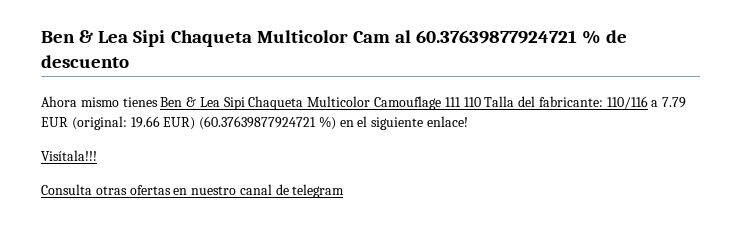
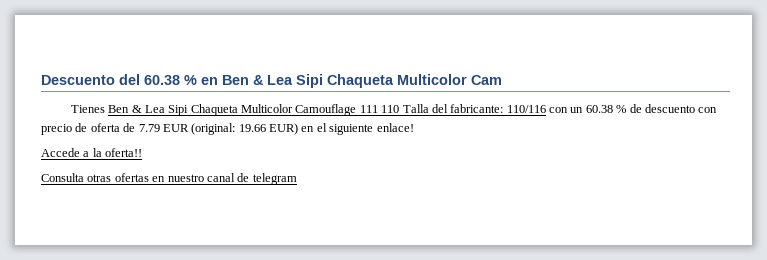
- Ben & Lea Sipi Chaqueta Multicolor Cam al 60.37639877924721 % de descuento
- Ahora mismo tienes Ben & Lea Sipi Chaqueta Multicolor Camouflage 111 110 Talla del fabricante: 110/116 a 7.79 EUR (original: 19.66 EUR) (60.37639877924721 %) en el siguiente enlace!
+ Descuento del 60.38 % en Ben & Lea Sipi Chaqueta Multicolor Cam
+ Tienes Ben & Lea Sipi Chaqueta Multicolor Camouflage 111 110 Talla del fabricante: 110/116 con un 60.38 % de descuento con precio de oferta de 7.79 EUR (original: 19.66 EUR) en el siguiente enlace!
- Visítala!!!
+ Accede a la oferta!!

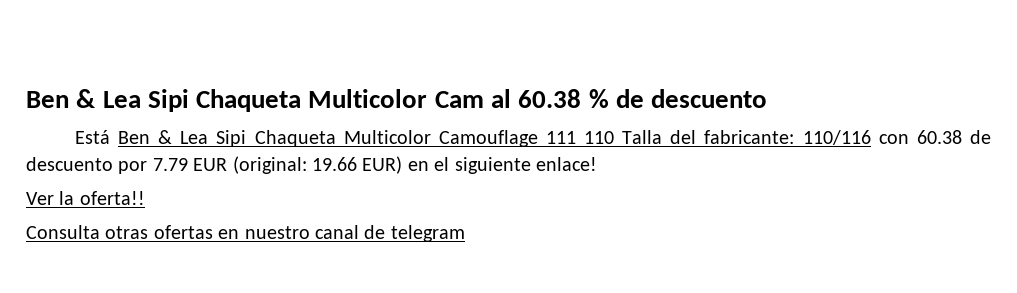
- Descuento del 60.38 % en Ben & Lea Sipi Chaqueta Multicolor Cam
- Tienes Ben & Lea Sipi Chaqueta Multicolor Camouflage 111 110 Talla del fabricante: 110/116 con un 60.38 % de descuento con precio de oferta de 7.79 EUR (original: 19.66 EUR) en el siguiente enlace!
+ Ben & Lea Sipi Chaqueta Multicolor Cam al 60.38 % de descuento
+ Está Ben & Lea Sipi Chaqueta Multicolor Camouflage 111 110 Talla del fabricante: 110/116 con 60.38 de descuento por 7.79 EUR (original: 19.66 EUR) en el siguiente enlace!
- Accede a la oferta!!
+ Ver la oferta!!

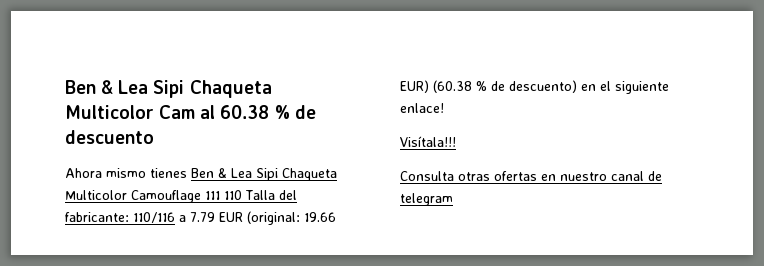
- Está Ben & Lea Sipi Chaqueta Multicolor Camouflage 111 110 Talla del fabricante: 110/116 con 60.38 de descuento por 7.79 EUR (original: 19.66 EUR) en el siguiente enlace!
+ Ahora mismo tienes Ben & Lea Sipi Chaqueta Multicolor Camouflage 111 110 Talla del fabricante: 110/116 a 7.79 EUR (original: 19.66 EUR) (60.38 % de descuento) en el siguiente enlace!
- Ver la oferta!!
+ Visítala!!!

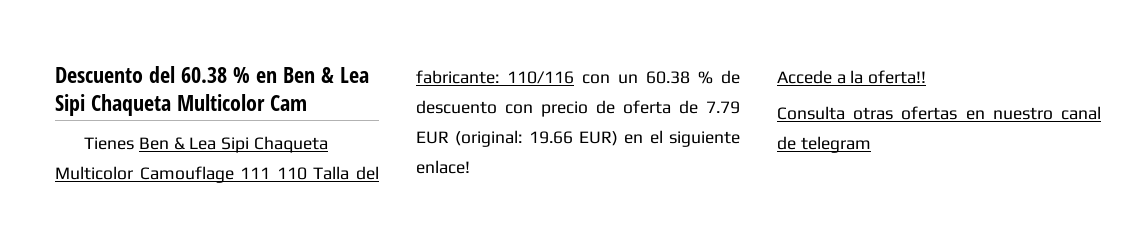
- Ben & Lea Sipi Chaqueta Multicolor Cam al 60.38 % de descuento
- Ahora mismo tienes Ben & Lea Sipi Chaqueta Multicolor Camouflage 111 110 Talla del fabricante: 110/116 a 7.79 EUR (original: 19.66 EUR) (60.38 % de descuento) en el siguiente enlace!
+ Descuento del 60.38 % en Ben & Lea Sipi Chaqueta Multicolor Cam
+ Tienes Ben & Lea Sipi Chaqueta Multicolor Camouflage 111 110 Talla del fabricante: 110/116 con un 60.38 % de descuento con precio de oferta de 7.79 EUR (original: 19.66 EUR) en el siguiente enlace!
- Visítala!!!
+ Accede a la oferta!!

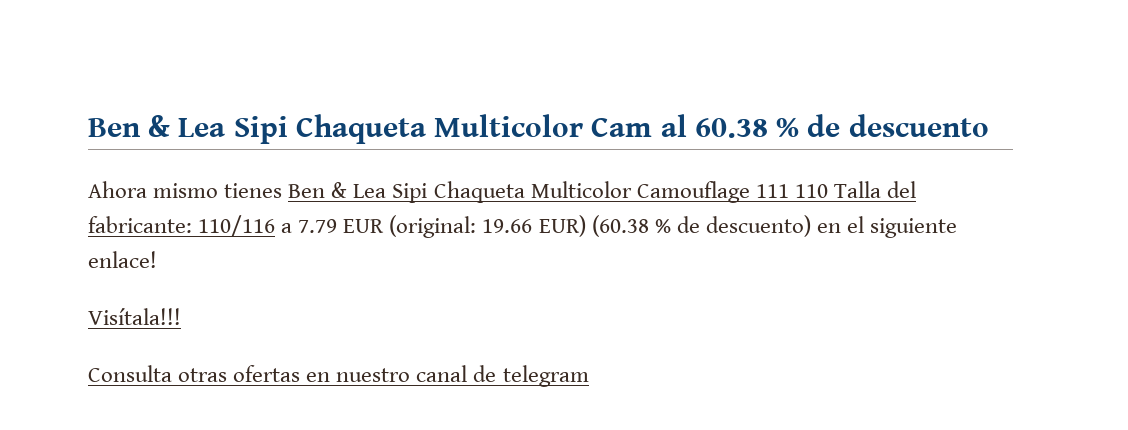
- Descuento del 60.38 % en Ben & Lea Sipi Chaqueta Multicolor Cam
- Tienes Ben & Lea Sipi Chaqueta Multicolor Camouflage 111 110 Talla del fabricante: 110/116 con un 60.38 % de descuento con precio de oferta de 7.79 EUR (original: 19.66 EUR) en el siguiente enlace!
+ Ben & Lea Sipi Chaqueta Multicolor Cam al 60.38 % de descuento
+ Ahora mismo tienes Ben & Lea Sipi Chaqueta Multicolor Camouflage 111 110 Talla del fabricante: 110/116 a 7.79 EUR (original: 19.66 EUR) (60.38 % de descuento) en el siguiente enlace!
- Accede a la oferta!!
+ Visítala!!!

